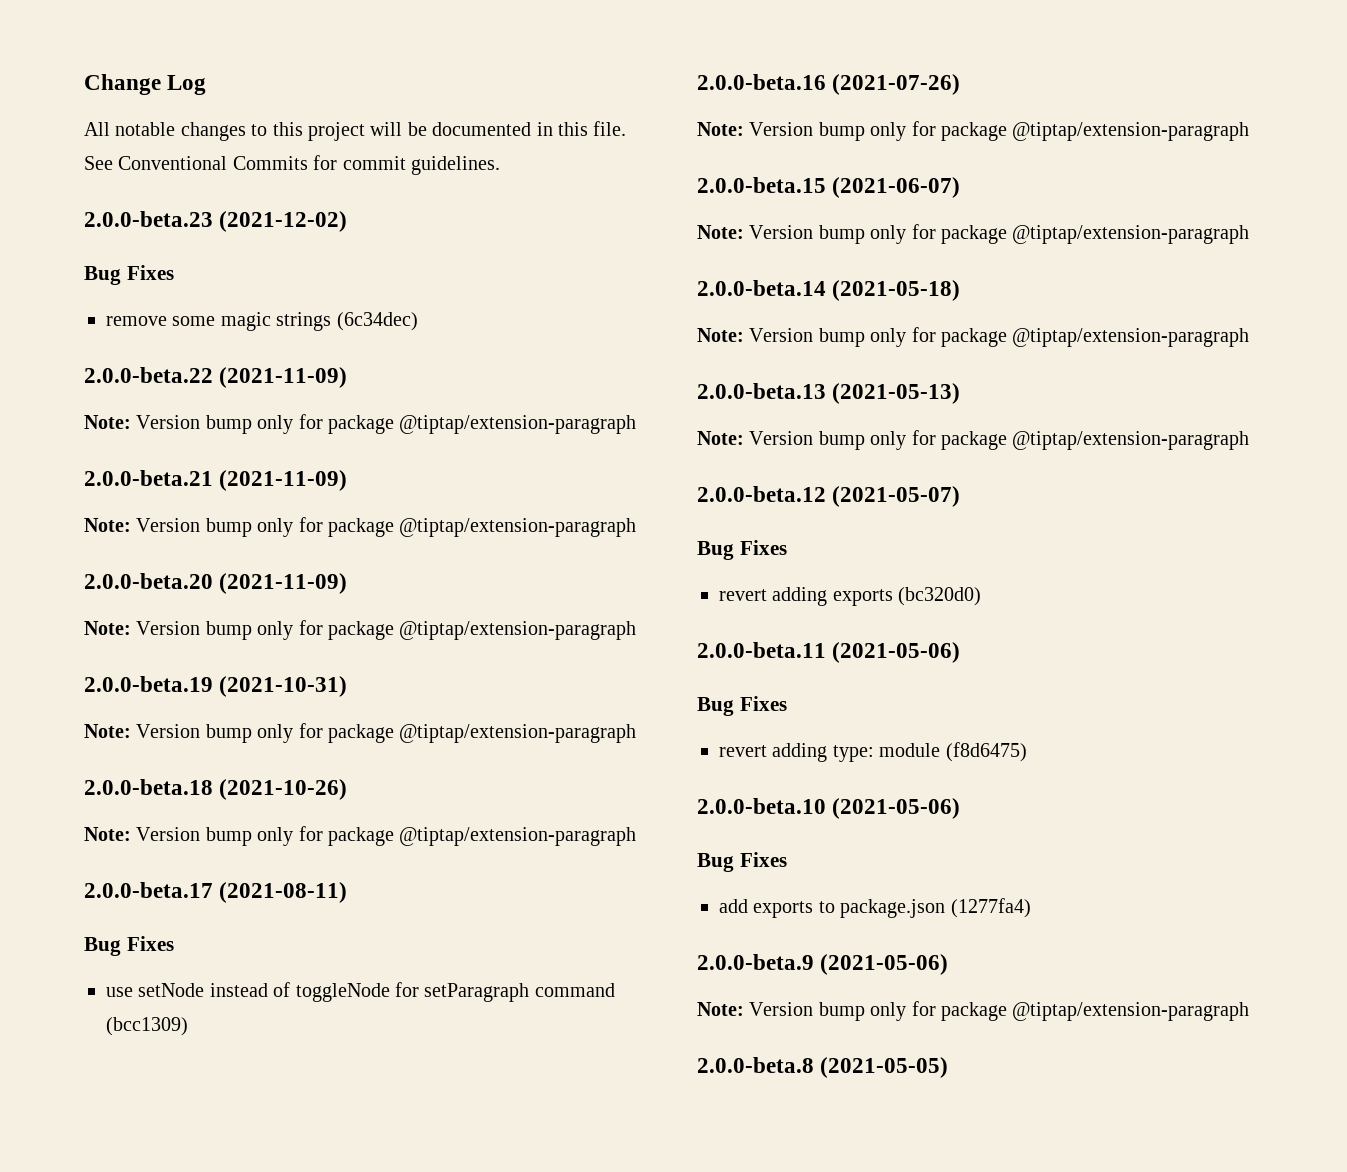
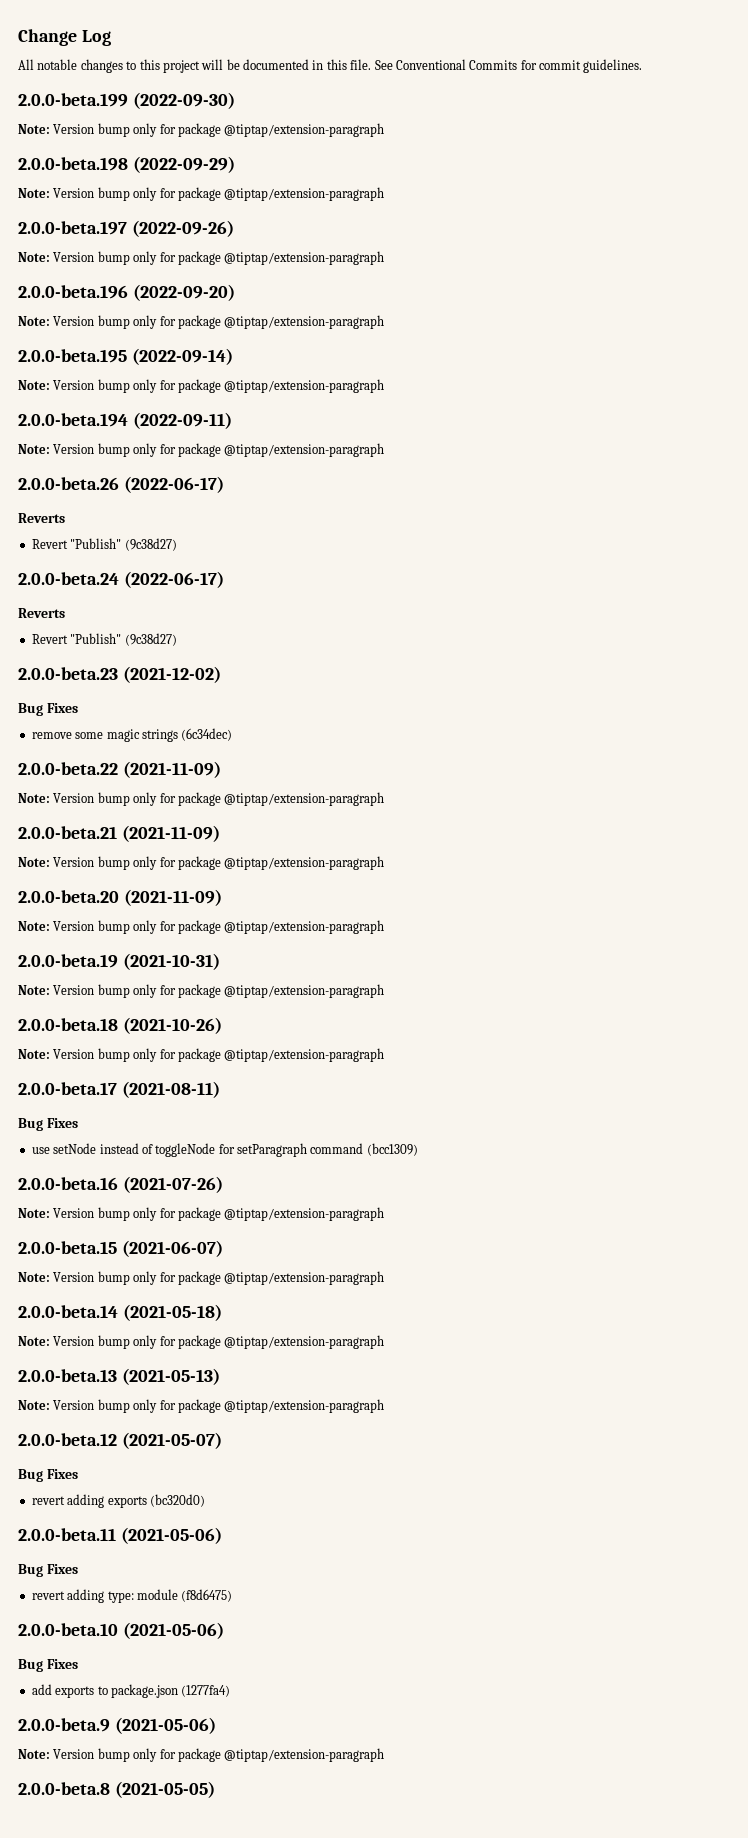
+ 2.0.0-beta.199 (2022-09-30)
+ Note: Version bump only for package @tiptap/extension-paragraph
+ 2.0.0-beta.198 (2022-09-29)
+ Note: Version bump only for package @tiptap/extension-paragraph
+ 2.0.0-beta.197 (2022-09-26)
+ Note: Version bump only for package @tiptap/extension-paragraph
+ 2.0.0-beta.196 (2022-09-20)
+ Note: Version bump only for package @tiptap/extension-paragraph
+ 2.0.0-beta.195 (2022-09-14)
+ Note: Version bump only for package @tiptap/extension-paragraph
+ 2.0.0-beta.194 (2022-09-11)
+ Note: Version bump only for package @tiptap/extension-paragraph
+ 2.0.0-beta.26 (2022-06-17)
+ Reverts
+ Revert "Publish" (9c38d27)
+ 2.0.0-beta.24 (2022-06-17)
+ Reverts
+ Revert "Publish" (9c38d27)

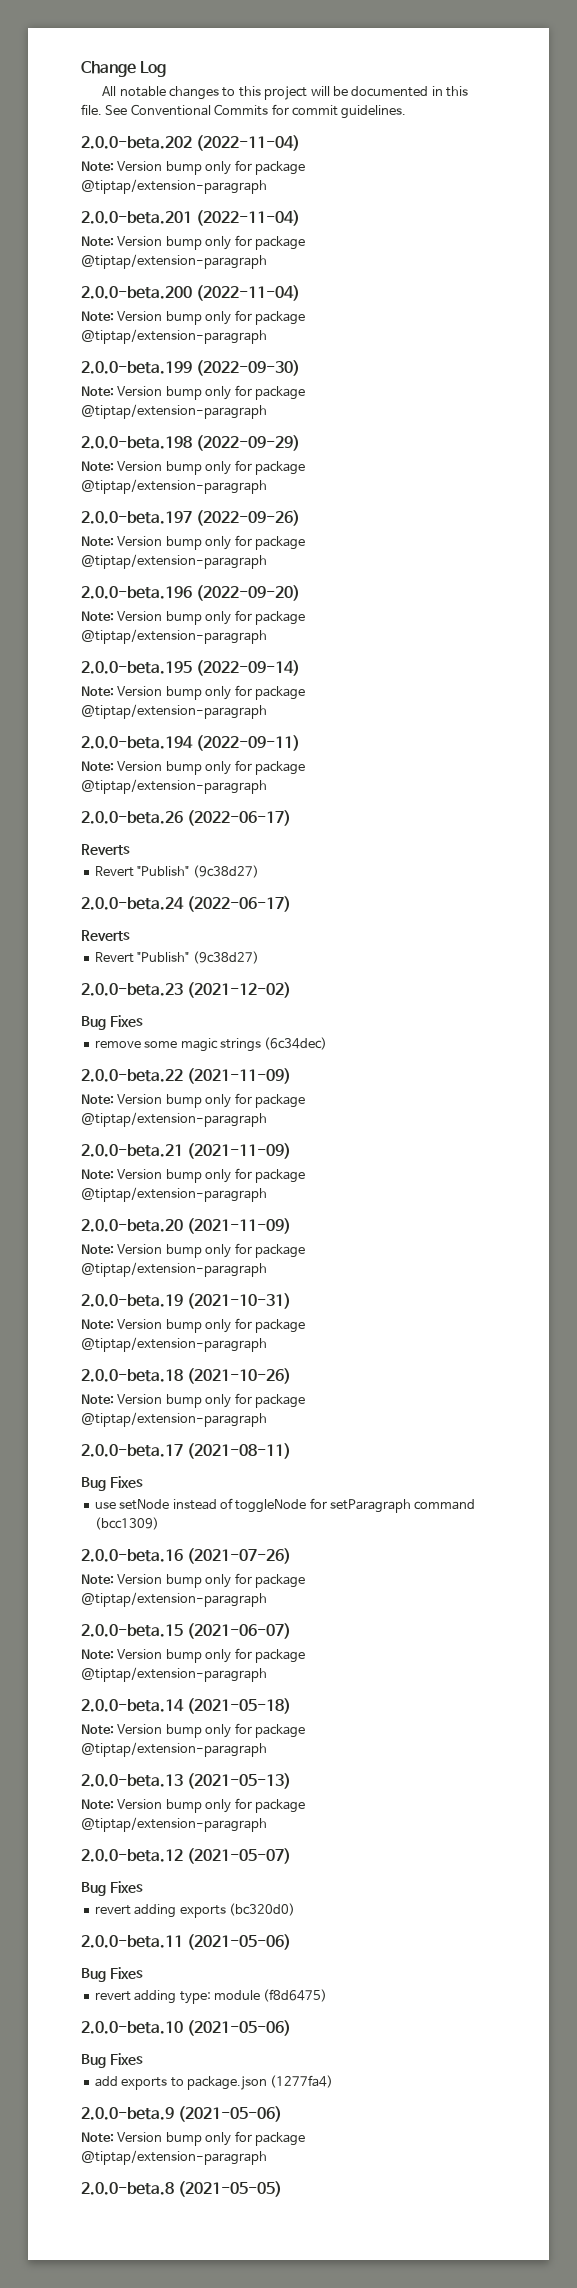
+ 2.0.0-beta.202 (2022-11-04)
+ Note: Version bump only for package @tiptap/extension-paragraph
+ 2.0.0-beta.201 (2022-11-04)
+ Note: Version bump only for package @tiptap/extension-paragraph
+ 2.0.0-beta.200 (2022-11-04)
+ Note: Version bump only for package @tiptap/extension-paragraph

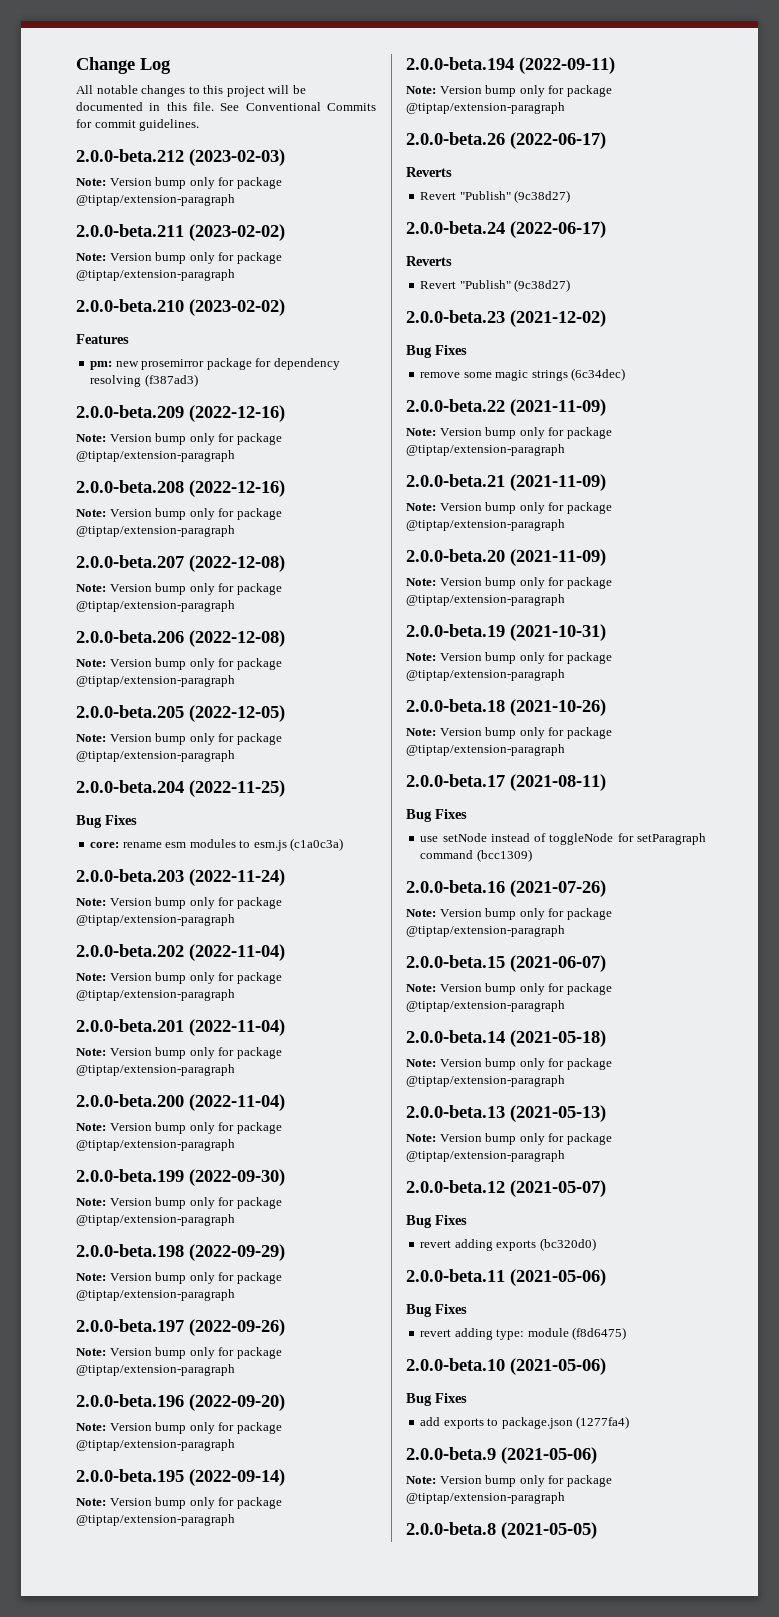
+ 2.0.0-beta.212 (2023-02-03)
+ Note: Version bump only for package @tiptap/extension-paragraph
+ 2.0.0-beta.211 (2023-02-02)
+ Note: Version bump only for package @tiptap/extension-paragraph
+ 2.0.0-beta.210 (2023-02-02)
+ Features
+ pm: new prosemirror package for dependency resolving (f387ad3)
+ 2.0.0-beta.209 (2022-12-16)
+ Note: Version bump only for package @tiptap/extension-paragraph
+ 2.0.0-beta.208 (2022-12-16)
+ Note: Version bump only for package @tiptap/extension-paragraph
+ 2.0.0-beta.207 (2022-12-08)
+ Note: Version bump only for package @tiptap/extension-paragraph
+ 2.0.0-beta.206 (2022-12-08)
+ Note: Version bump only for package @tiptap/extension-paragraph
+ 2.0.0-beta.205 (2022-12-05)
+ Note: Version bump only for package @tiptap/extension-paragraph
+ 2.0.0-beta.204 (2022-11-25)
+ Bug Fixes
+ core: rename esm modules to esm.js (c1a0c3a)
+ 2.0.0-beta.203 (2022-11-24)
+ Note: Version bump only for package @tiptap/extension-paragraph

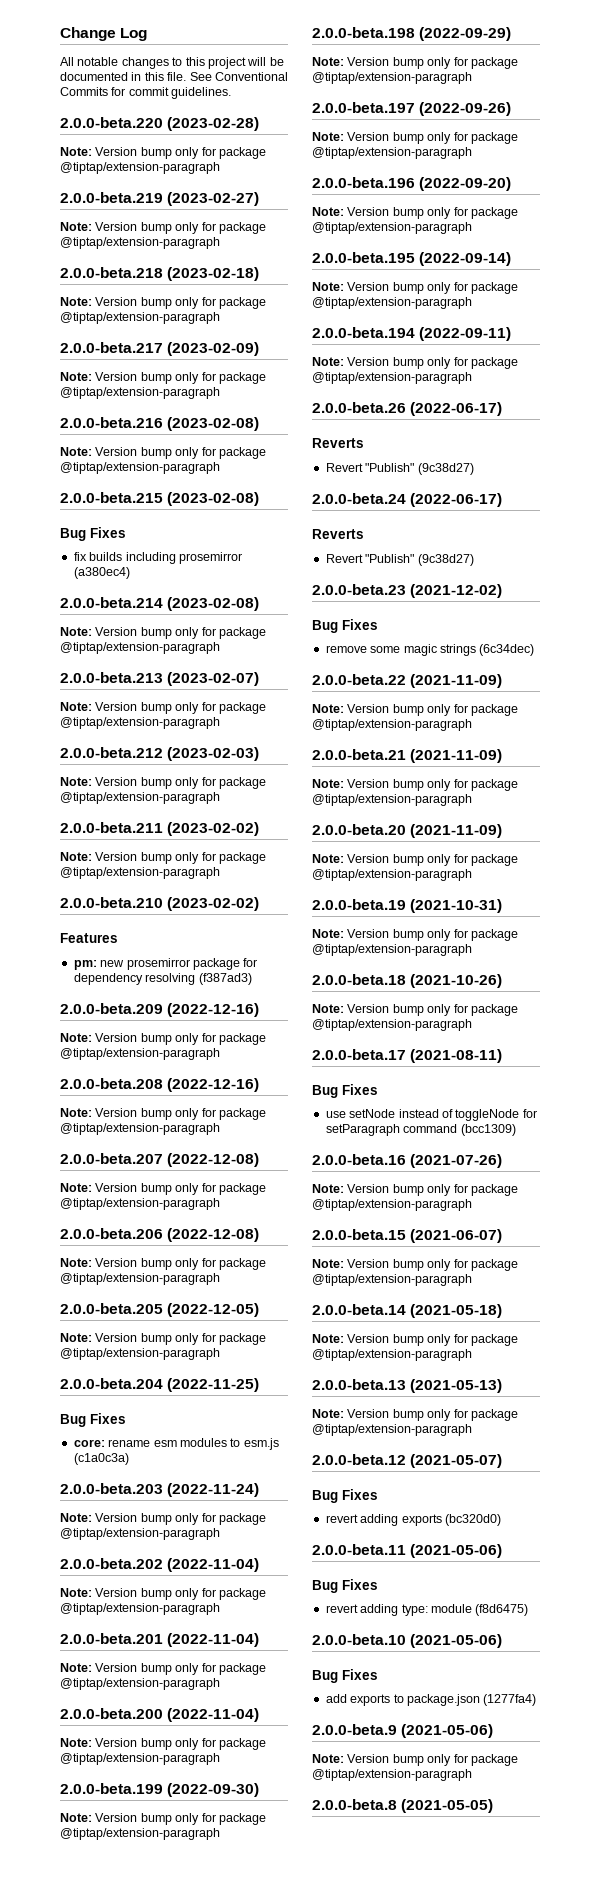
+ 2.0.0-beta.220 (2023-02-28)
+ Note: Version bump only for package @tiptap/extension-paragraph
+ 2.0.0-beta.219 (2023-02-27)
+ Note: Version bump only for package @tiptap/extension-paragraph
+ 2.0.0-beta.218 (2023-02-18)
+ Note: Version bump only for package @tiptap/extension-paragraph
+ 2.0.0-beta.217 (2023-02-09)
+ Note: Version bump only for package @tiptap/extension-paragraph
+ 2.0.0-beta.216 (2023-02-08)
+ Note: Version bump only for package @tiptap/extension-paragraph
+ 2.0.0-beta.215 (2023-02-08)
+ Bug Fixes
+ fix builds including prosemirror (a380ec4)
+ 2.0.0-beta.214 (2023-02-08)
+ Note: Version bump only for package @tiptap/extension-paragraph
+ 2.0.0-beta.213 (2023-02-07)
+ Note: Version bump only for package @tiptap/extension-paragraph

